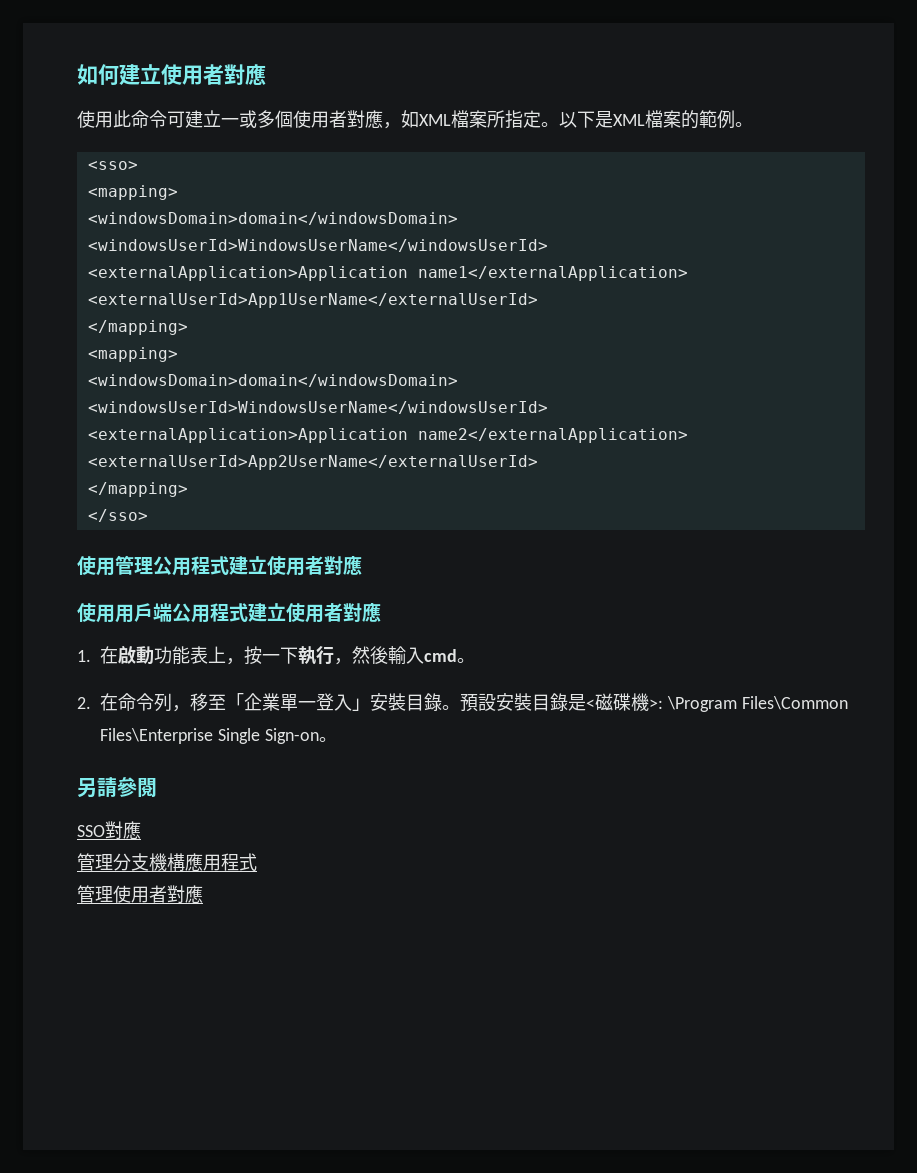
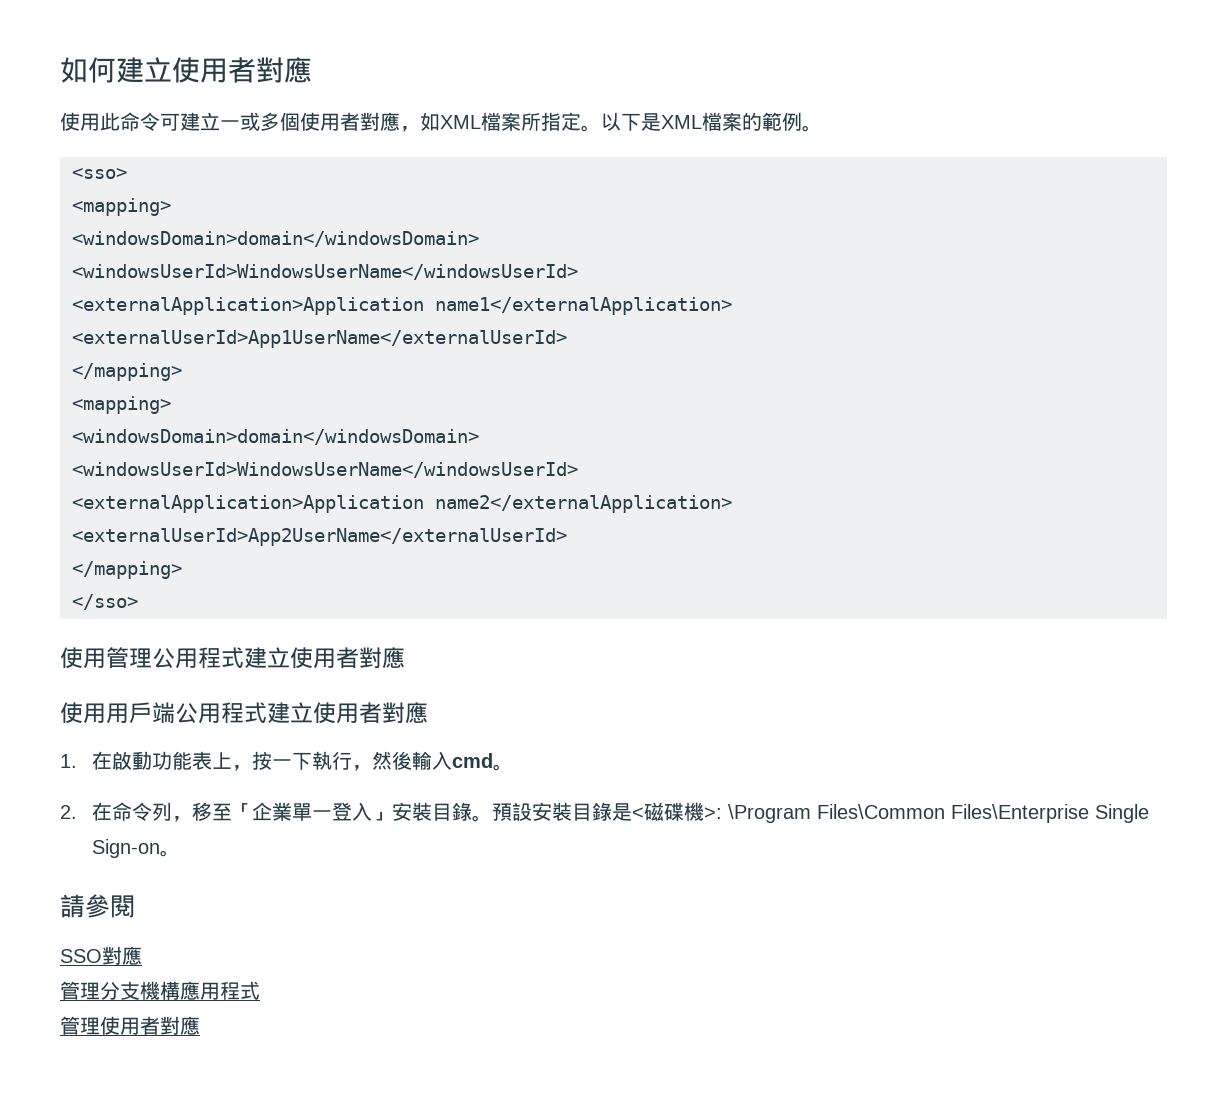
- 另請參閱
+ 請參閱

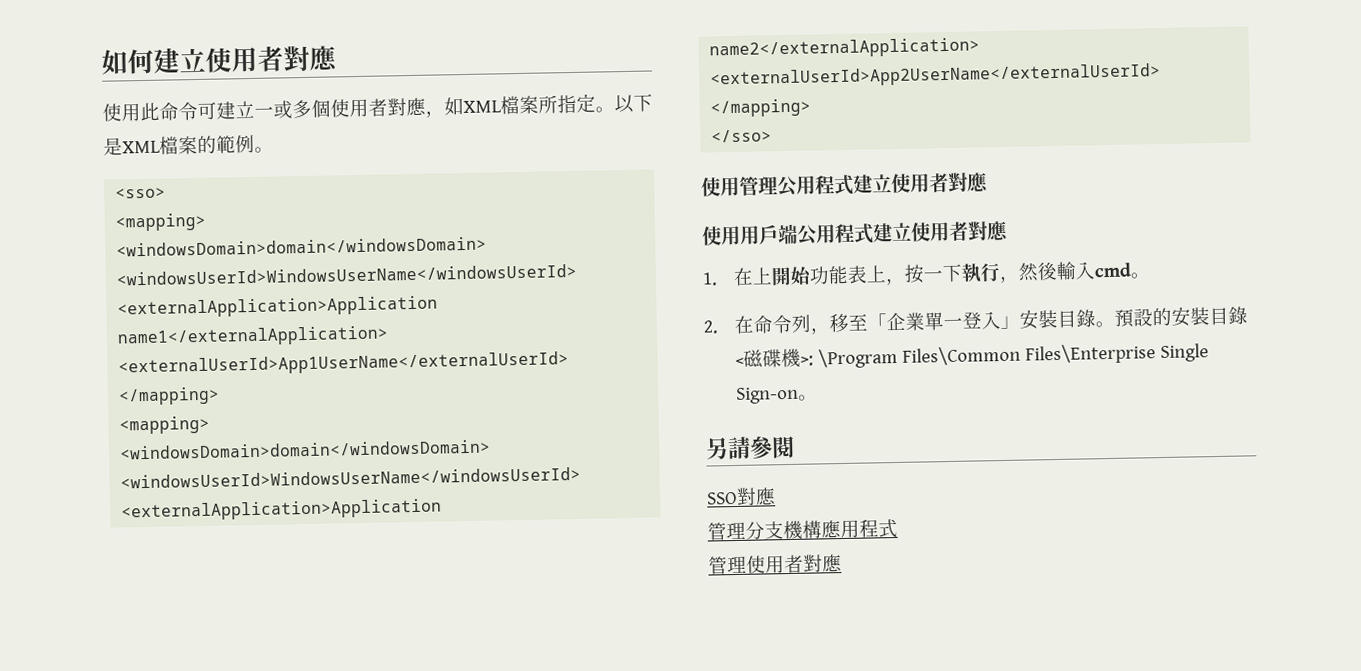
- 1.在啟動功能表上，按一下執行，然後輸入cmd。
+ 1.在上開始功能表上，按一下執行，然後輸入cmd。
- 預設安裝目錄是<磁碟機>: \Program Files\Common Files\Enterprise Single Sign-on。
+ 預設的安裝目錄<磁碟機>: \Program Files\Common Files\Enterprise Single Sign-on。
- 請參閱
+ 另請參閱

